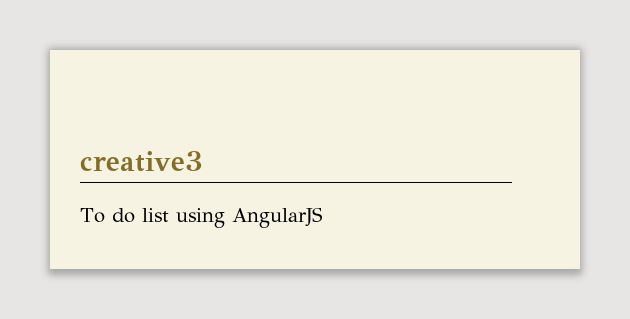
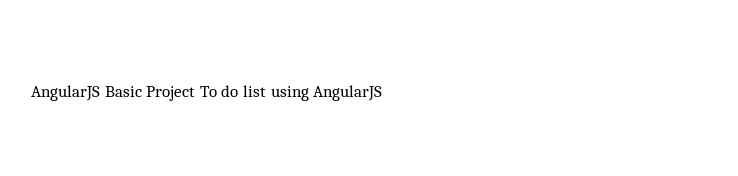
- creative3
- To do list using AngularJS
+ AngularJS Basic Project To do list using AngularJS

